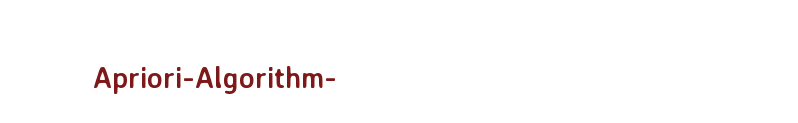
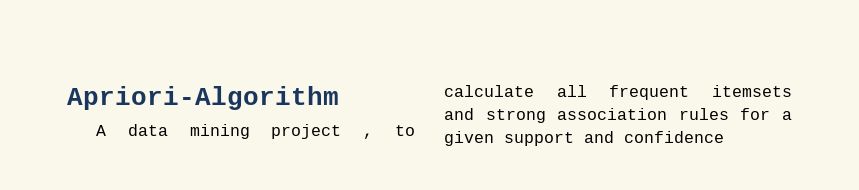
- Apriori-Algorithm-
+ Apriori-Algorithm
+ A data mining project , to calculate all frequent itemsets and strong association rules for a given support and confidence

